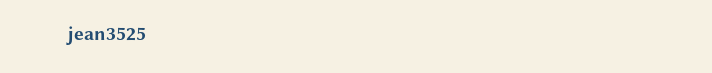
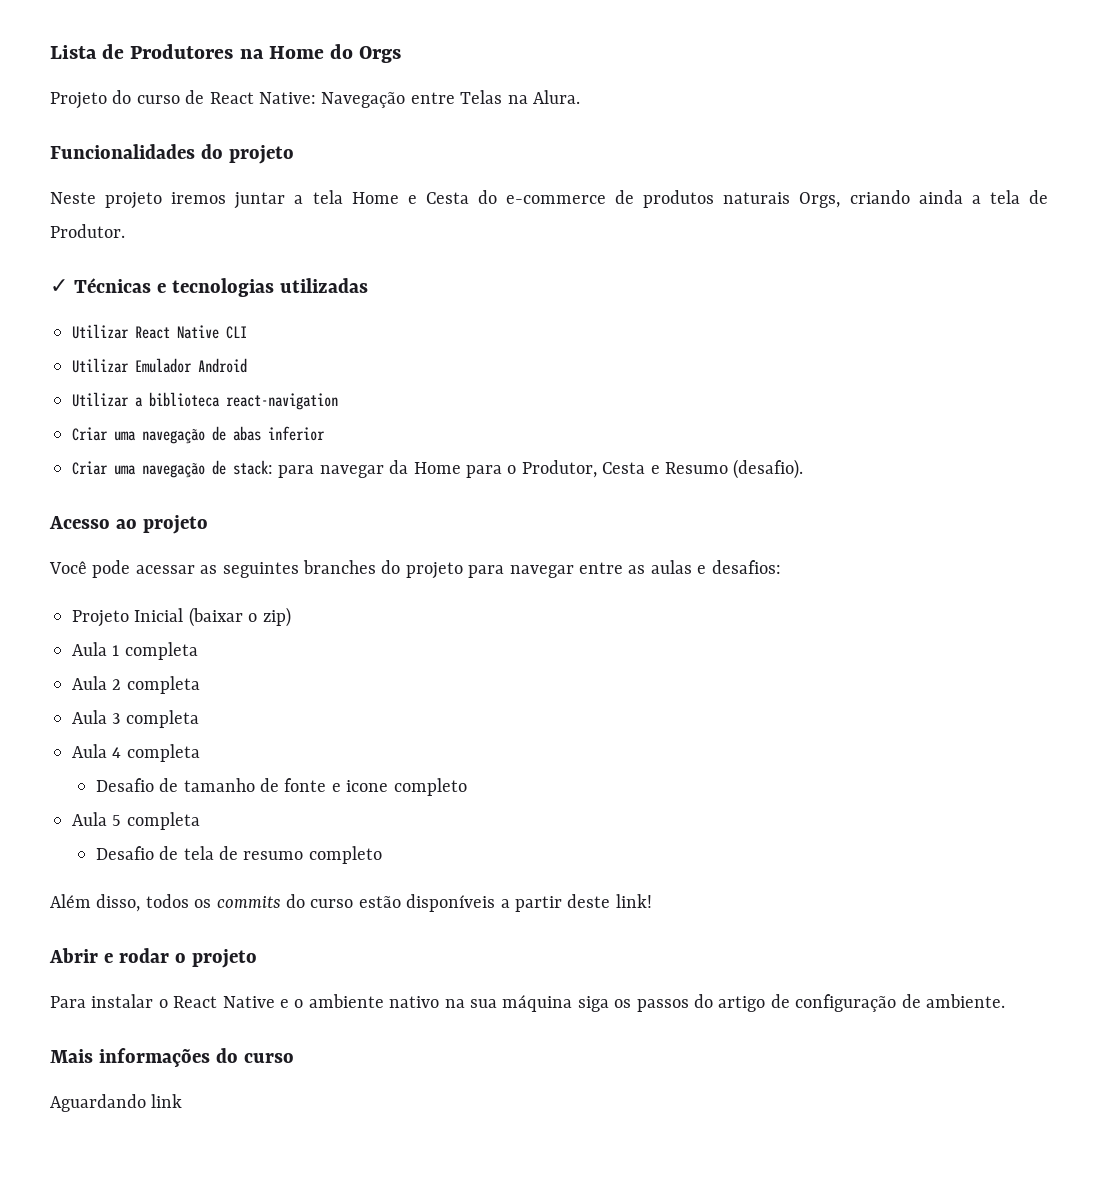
- jean3525
+ Lista de Produtores na Home do Orgs
+ Projeto do curso de React Native: Navegação entre Telas na Alura.
+ Funcionalidades do projeto
+ Neste projeto iremos juntar a tela Home e Cesta do e-commerce de produtos naturais Orgs, criando ainda a tela de Produtor.
+ ✓ Técnicas e tecnologias utilizadas
+ Utilizar React Native CLI
+ Utilizar Emulador Android
+ Utilizar a biblioteca react-navigation
+ Criar uma navegação de abas inferior
+ Criar uma navegação de stack: para navegar da Home para o Produtor, Cesta e Resumo (desafio).
+ Acesso ao projeto
+ Você pode acessar as seguintes branches do projeto para navegar entre as aulas e desafios:
+ Projeto Inicial (baixar o zip)
+ Aula 1 completa
+ Aula 2 completa
+ Aula 3 completa
+ Aula 4 completa
+ Desafio de tamanho de fonte e icone completo
+ Aula 5 completa
+ Desafio de tela de resumo completo
+ Além disso, todos os commits do curso estão disponíveis a partir deste link!
+ Abrir e rodar o projeto
+ Para instalar o React Native e o ambiente nativo na sua máquina siga os passos do artigo de configuração de ambiente.
+ Mais informações do curso
+ Aguardando link

